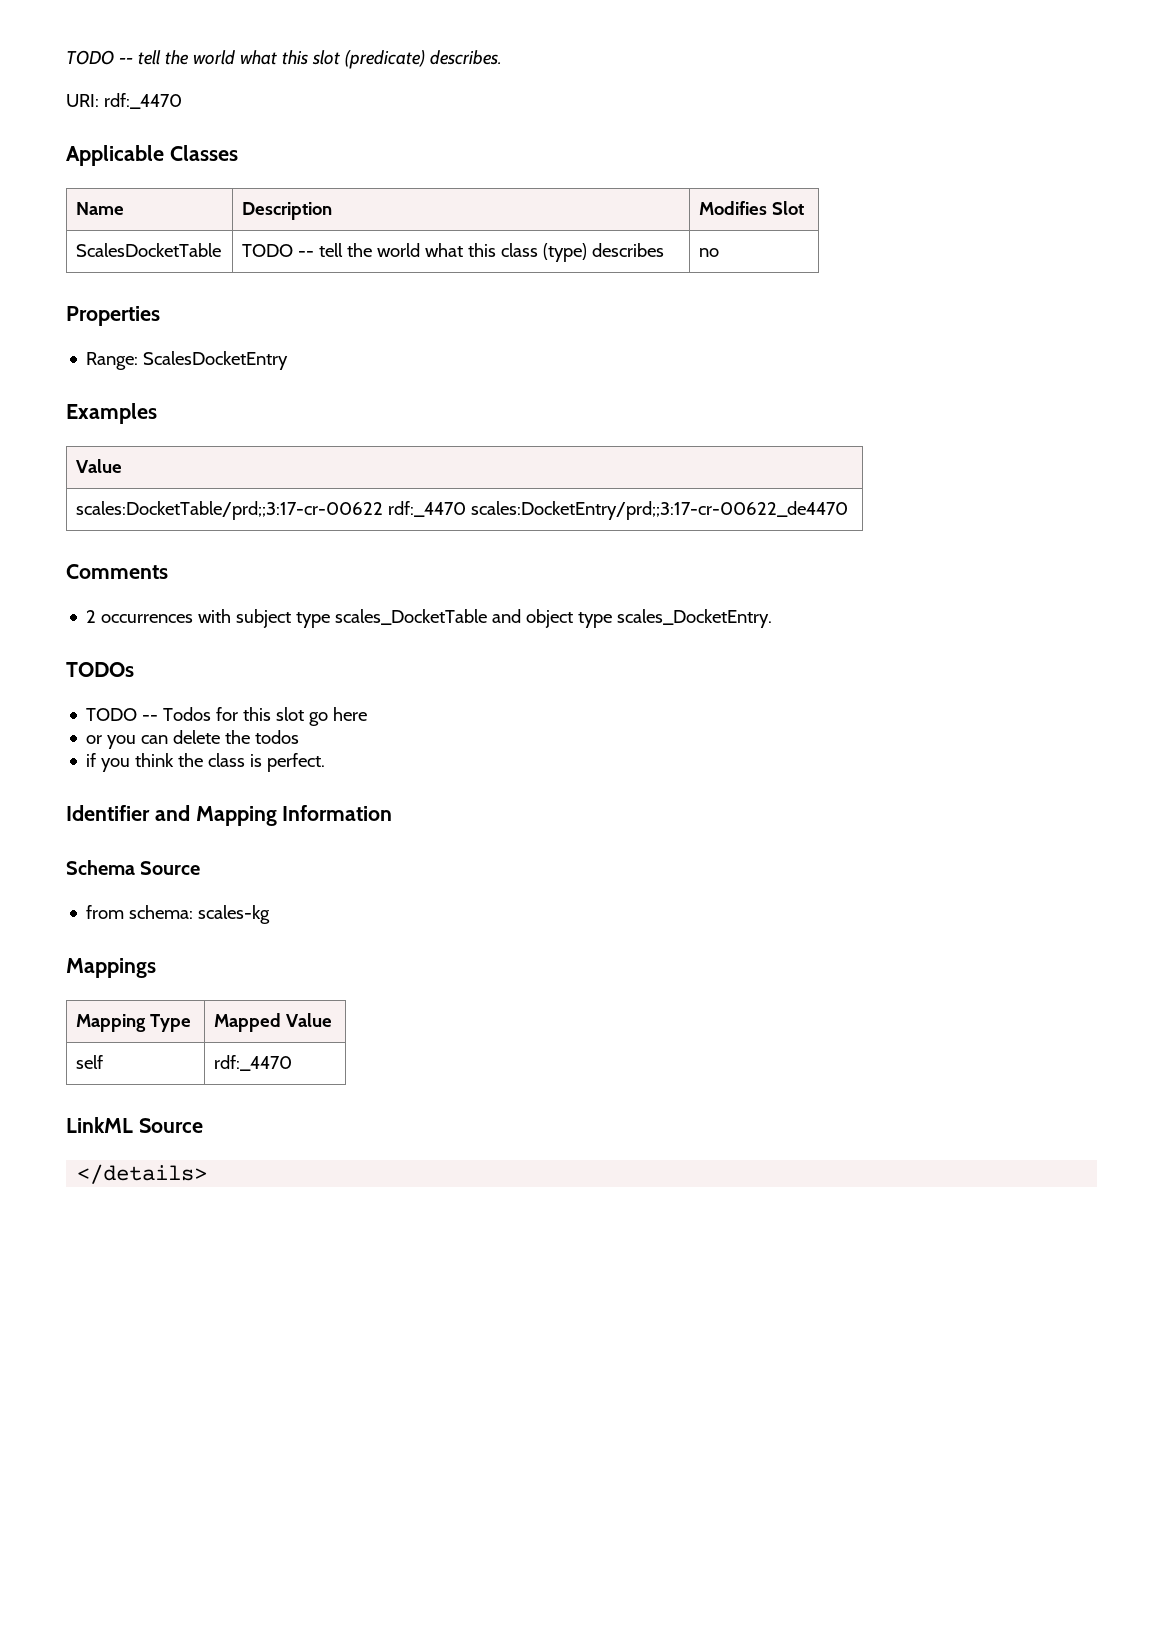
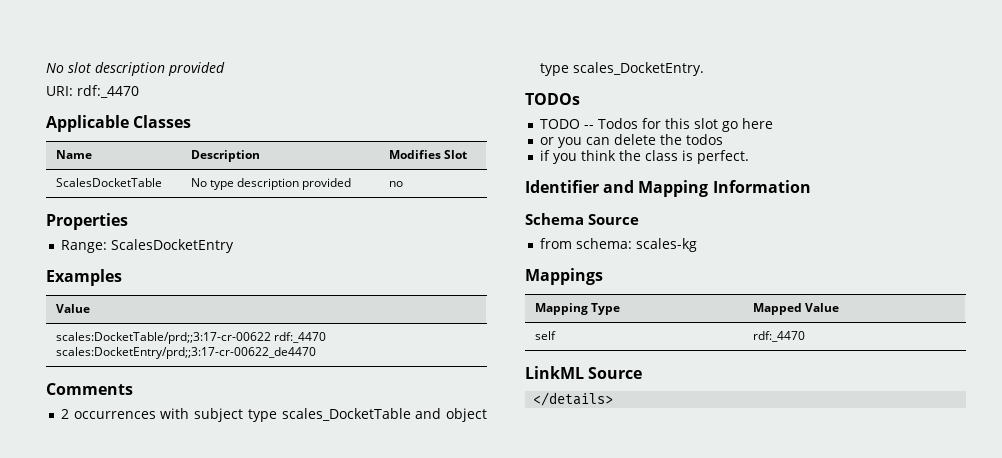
- TODO -- tell the world what this slot (predicate) describes.
+ No slot description provided
- ScalesDocketTable | TODO -- tell the world what this class (type) describes | no
+ ScalesDocketTable | No type description provided | no

